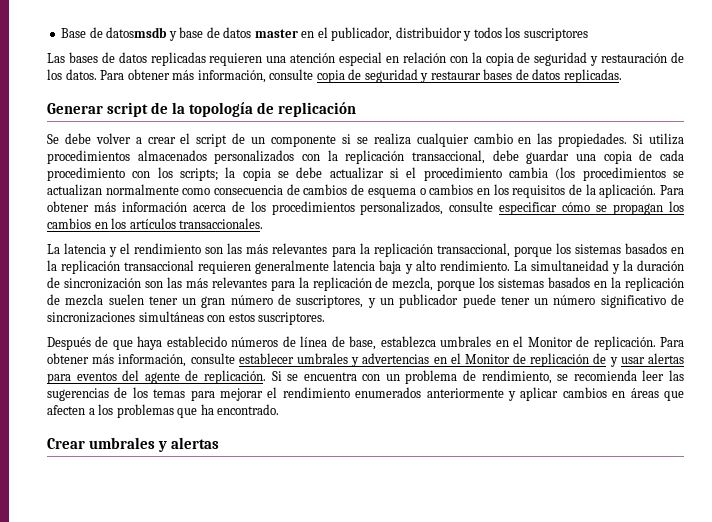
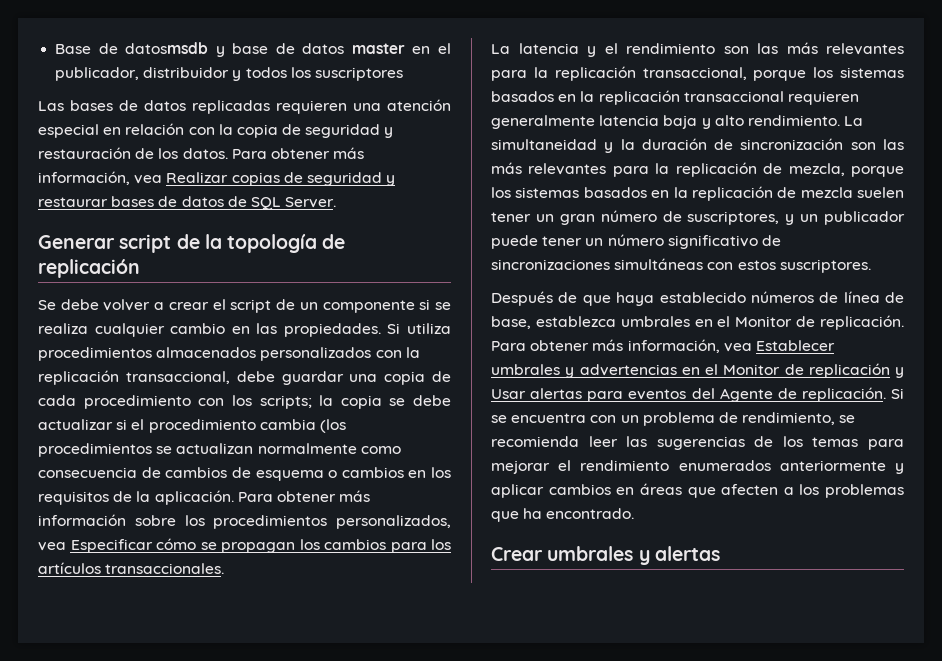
- Para obtener más información, consulte copia de seguridad y restaurar bases de datos replicadas.
+ Para obtener más información, vea Realizar copias de seguridad y restaurar bases de datos de SQL Server.
- Para obtener más información acerca de los procedimientos personalizados, consulte especificar cómo se propagan los cambios en los artículos transaccionales.
+ Para obtener más información sobre los procedimientos personalizados, vea Especificar cómo se propagan los cambios para los artículos transaccionales.
- Para obtener más información, consulte establecer umbrales y advertencias en el Monitor de replicación de y usar alertas para eventos del agente de replicación.
+ Para obtener más información, vea Establecer umbrales y advertencias en el Monitor de replicación y Usar alertas para eventos del Agente de replicación.

